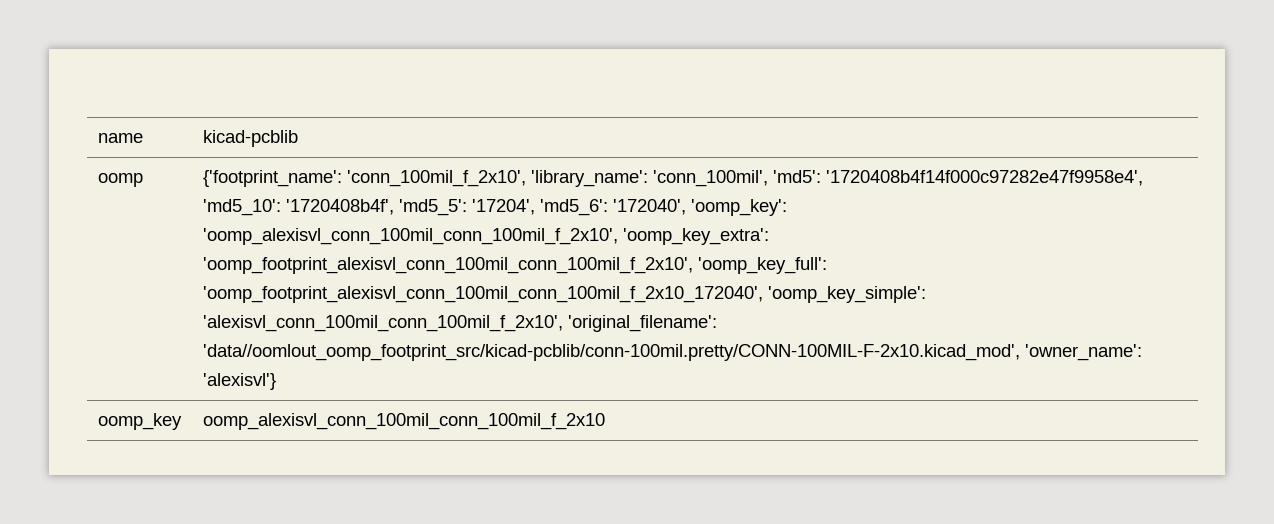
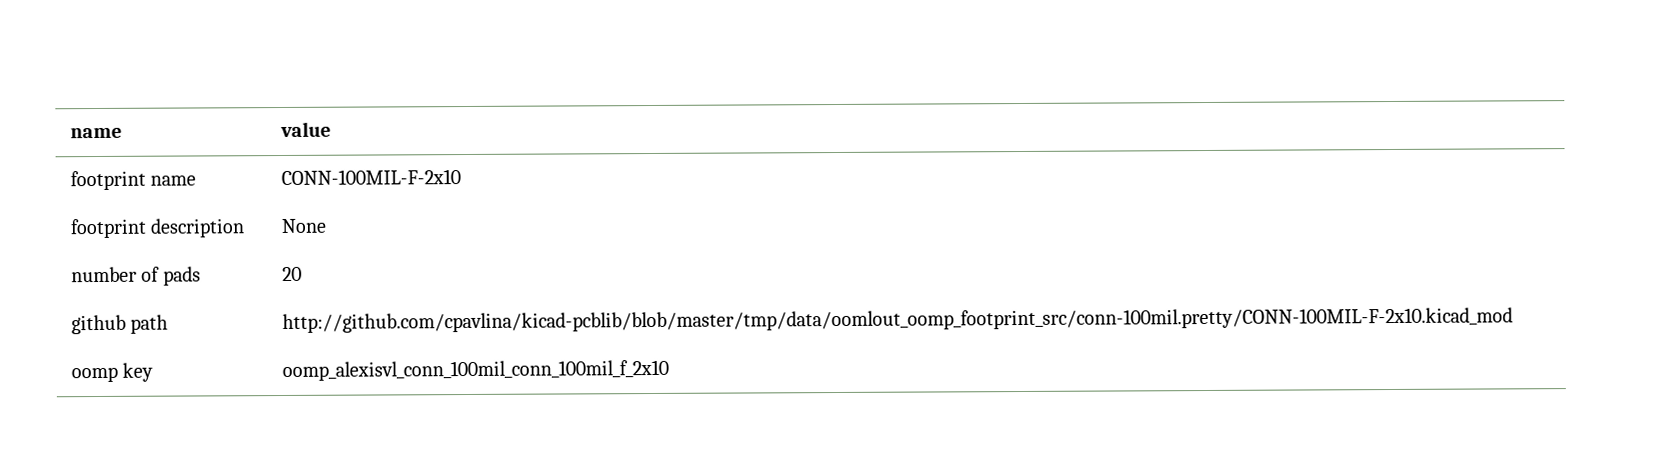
- name | kicad-pcblib
- oomp | {'footprint_name': 'conn_100mil_f_2x10', 'library_name': 'conn_100mil', 'md5': '1720408b4f14f000c97282e47f9958e4', 'md5_10': '1720408b4f', 'md5_5': '17204', 'md5_6': '172040', 'oomp_key': 'oomp_alexisvl_conn_100mil_conn_100mil_f_2x10', 'oomp_key_extra': 'oomp_footprint_alexisvl_conn_100mil_conn_100mil_f_2x10', 'oomp_key_full': 'oomp_footprint_alexisvl_conn_100mil_conn_100mil_f_2x10_172040', 'oomp_key_simple': 'alexisvl_conn_100mil_conn_100mil_f_2x10', 'original_filename': 'data//oomlout_oomp_footprint_src/kicad-pcblib/conn-100mil.pretty/CONN-100MIL-F-2x10.kicad_mod', 'owner_name': 'alexisvl'}
- oomp_key | oomp_alexisvl_conn_100mil_conn_100mil_f_2x10
+ name | value
+ footprint name | CONN-100MIL-F-2x10
+ footprint description | None
+ number of pads | 20
+ github path | http://github.com/cpavlina/kicad-pcblib/blob/master/tmp/data/oomlout_oomp_footprint_src/conn-100mil.pretty/CONN-100MIL-F-2x10.kicad_mod
+ oomp key | oomp_alexisvl_conn_100mil_conn_100mil_f_2x10

